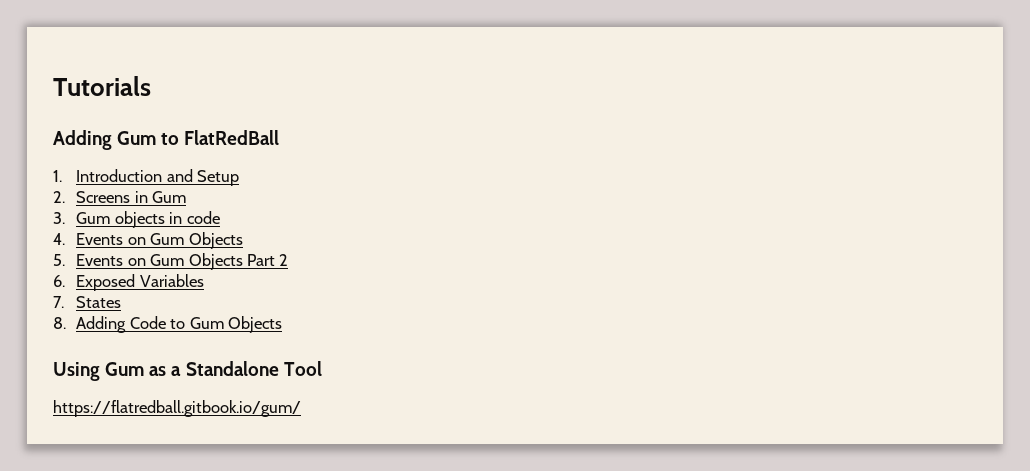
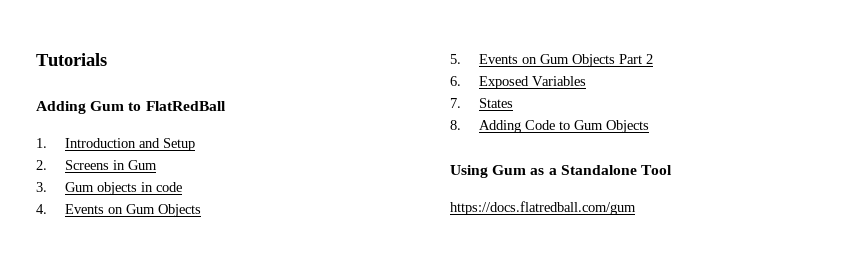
- https://flatredball.gitbook.io/gum/
+ https://docs.flatredball.com/gum

